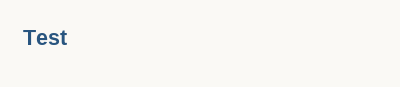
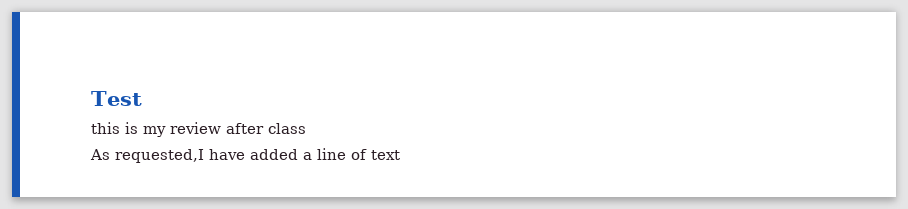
+ this is my review after class
+ As requested,I have added a line of text

